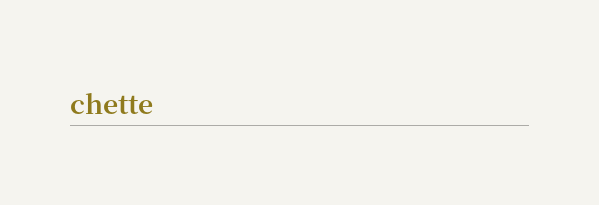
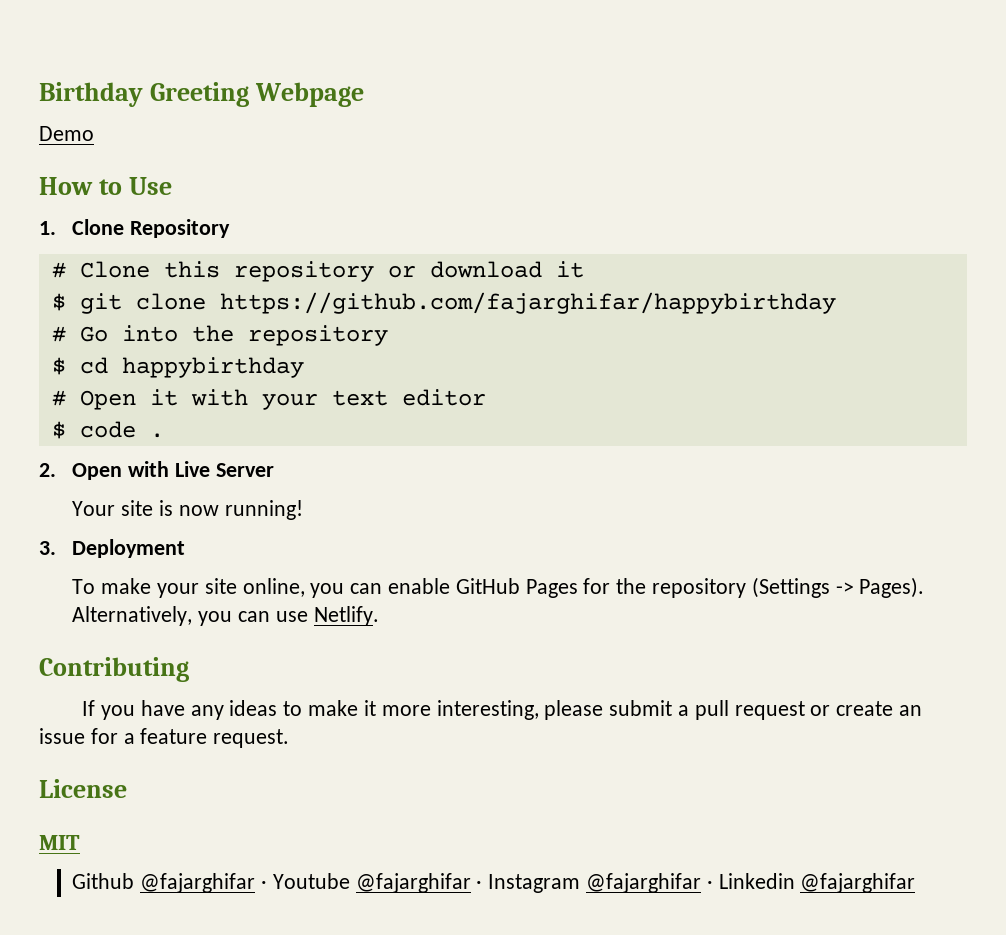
- chette
+ Birthday Greeting Webpage
+ Demo
+ How to Use
+ 1. Clone Repository
+ # Clone this repository or download it
+ $ git clone https://github.com/fajarghifar/happybirthday
+ # Go into the repository
+ $ cd happybirthday
+ # Open it with your text editor
+ $ code .
+ 2. Open with Live Server
+ Your site is now running!
+ 3. Deployment
+ To make your site online, you can enable GitHub Pages for the repository (Settings -> Pages). Alternatively, you can use Netlify.
+ Contributing
+ If you have any ideas to make it more interesting, please submit a pull request or create an issue for a feature request.
+ License
+ MIT
+ Github @fajarghifar · Youtube @fajarghifar · Instagram @fajarghifar · Linkedin @fajarghifar

